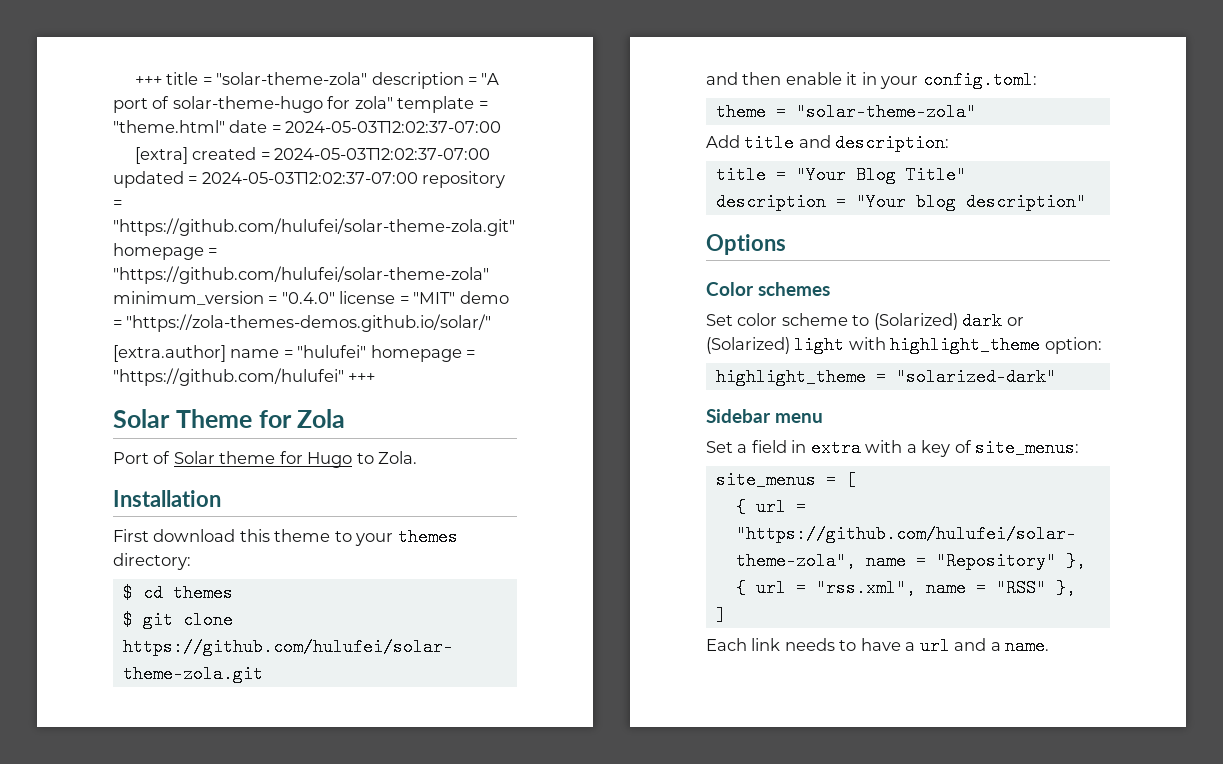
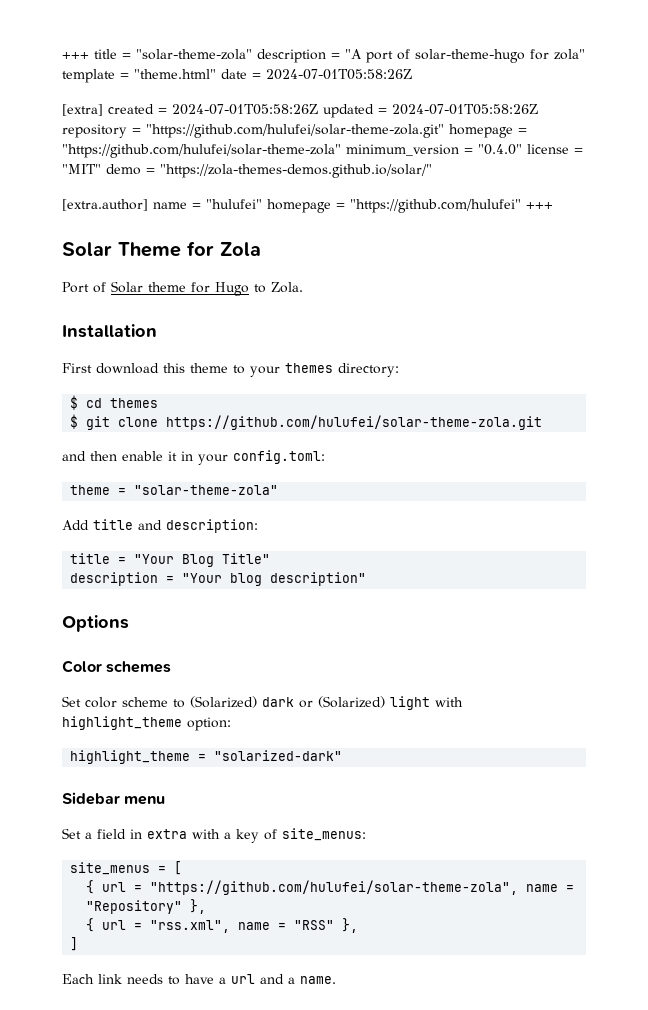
- +++ title = "solar-theme-zola" description = "A port of solar-theme-hugo for zola" template = "theme.html" date = 2024-05-03T12:02:37-07:00
+ +++ title = "solar-theme-zola" description = "A port of solar-theme-hugo for zola" template = "theme.html" date = 2024-07-01T05:58:26Z
- [extra] created = 2024-05-03T12:02:37-07:00 updated = 2024-05-03T12:02:37-07:00 repository = "https://github.com/hulufei/solar-theme-zola.git" homepage = "https://github.com/hulufei/solar-theme-zola" minimum_version = "0.4.0" license = "MIT" demo = "https://zola-themes-demos.github.io/solar/"
+ [extra] created = 2024-07-01T05:58:26Z updated = 2024-07-01T05:58:26Z repository = "https://github.com/hulufei/solar-theme-zola.git" homepage = "https://github.com/hulufei/solar-theme-zola" minimum_version = "0.4.0" license = "MIT" demo = "https://zola-themes-demos.github.io/solar/"

